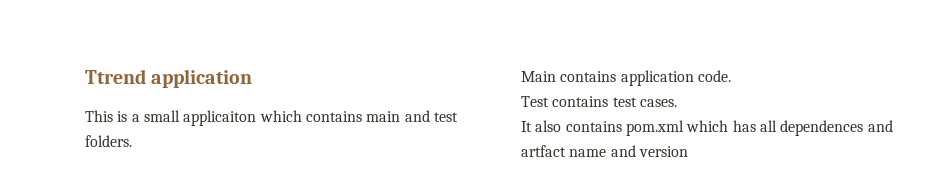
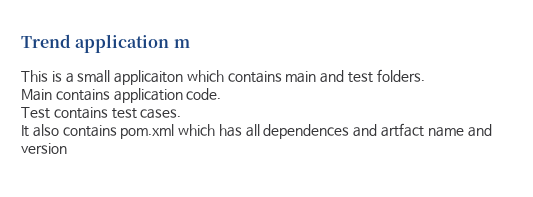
- Ttrend application
+ Trend application m

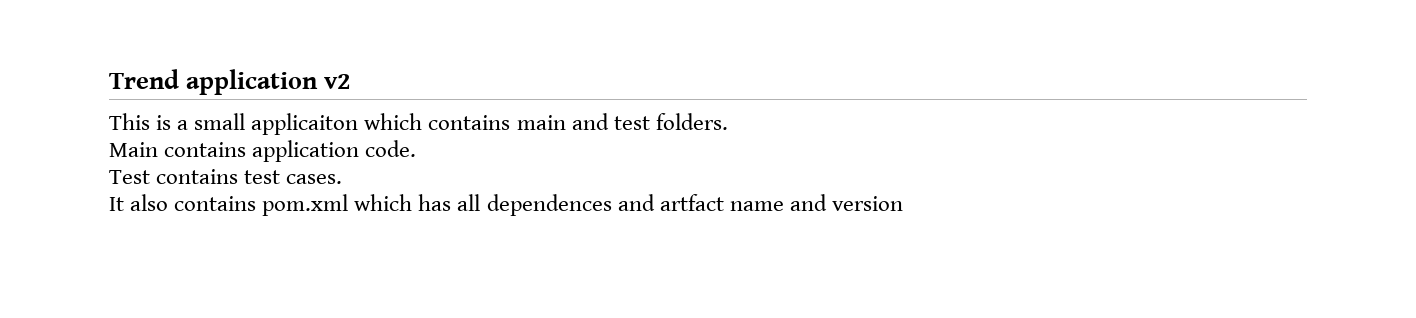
- Trend application m
+ Trend application v2

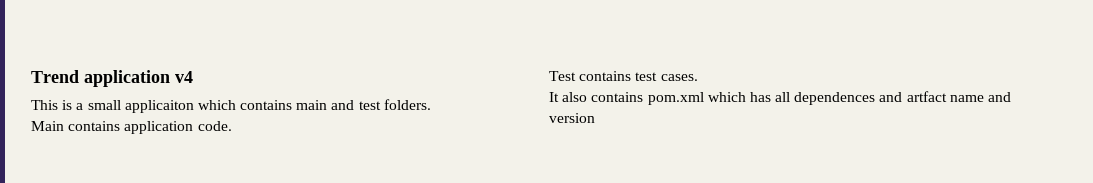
- Trend application v2
+ Trend application v4

